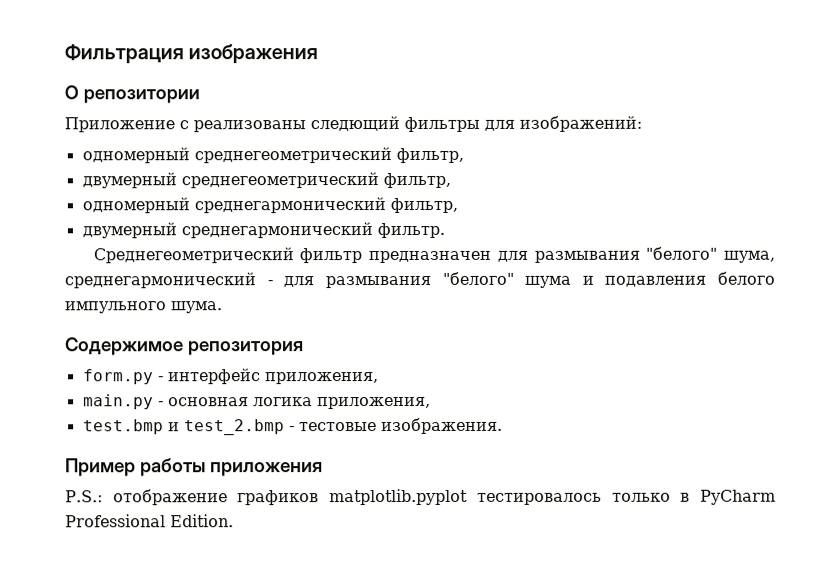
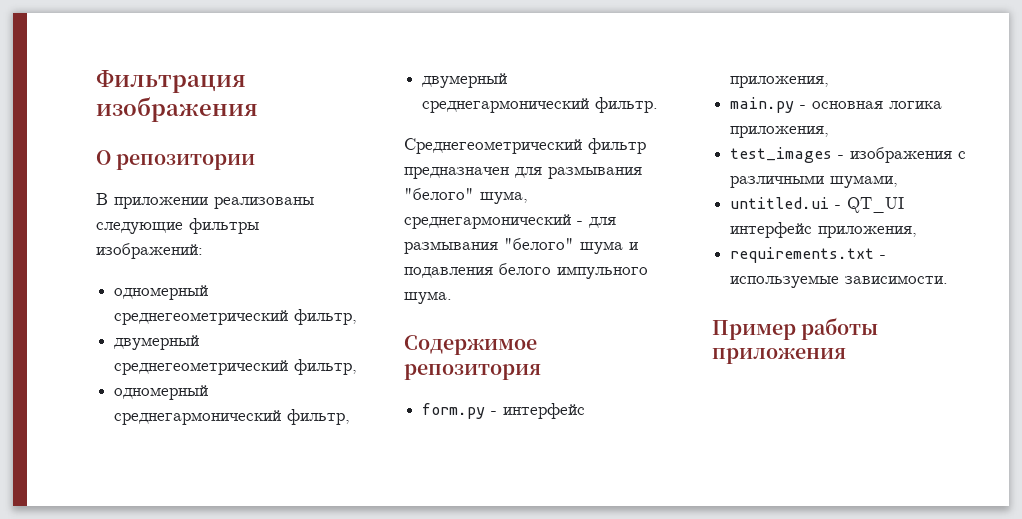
- Приложение с реализованы следющий фильтры для изображений:
+ В приложении реализованы следующие фильтры изображений:
- test.bmp и test_2.bmp - тестовые изображения.
+ test_images - изображения с различными шумами,
+ untitled.ui - QT_UI интерфейс приложения,
+ requirements.txt - используемые зависимости.
  Пример работы приложения
- P.S.: отображение графиков matplotlib.pyplot тестировалось только в PyCharm Professional Edition.

